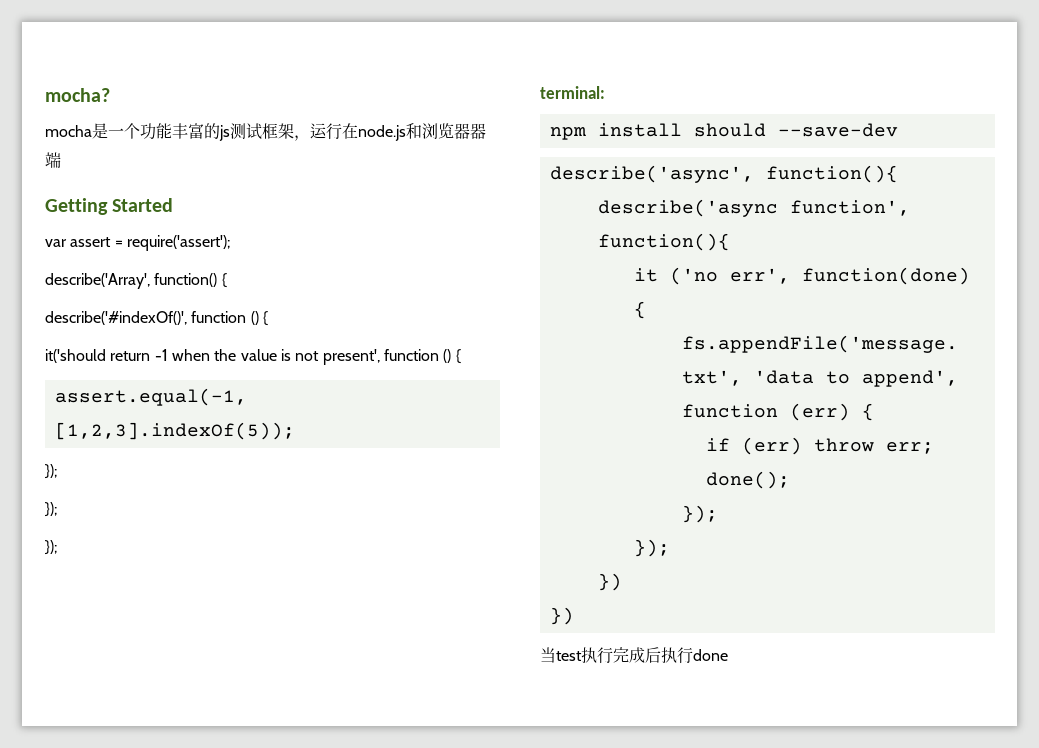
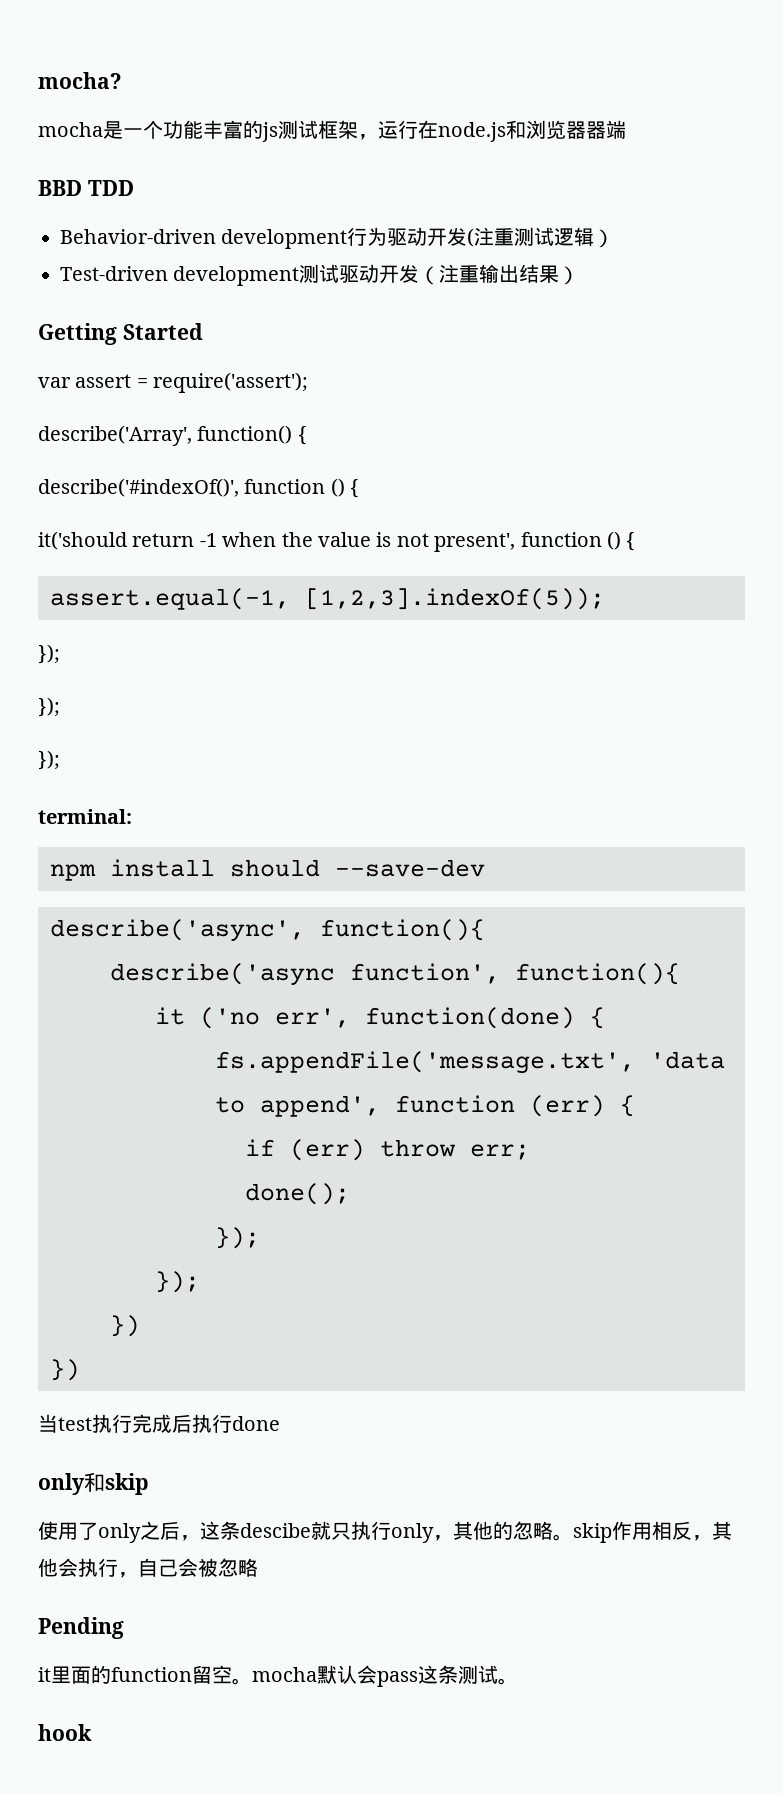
+ BBD TDD
+ Behavior-driven development行为驱动开发(注重测试逻辑）
+ Test-driven development测试驱动开发（注重输出结果）
+ only和skip
+ 使用了only之后，这条descibe就只执行only，其他的忽略。skip作用相反，其他会执行，自己会被忽略
+ Pending
+ it里面的function留空。mocha默认会pass这条测试。
+ hook

